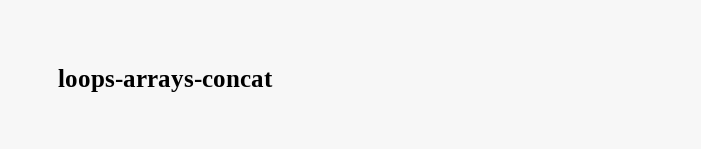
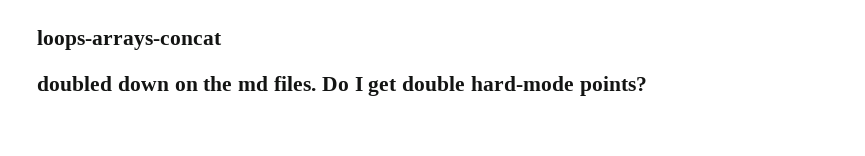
+ doubled down on the md files. Do I get double hard-mode points?

